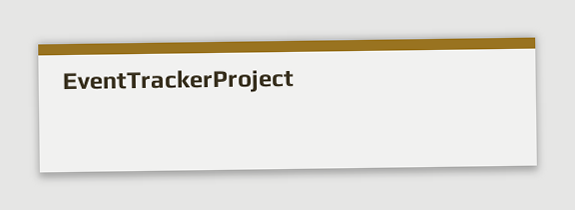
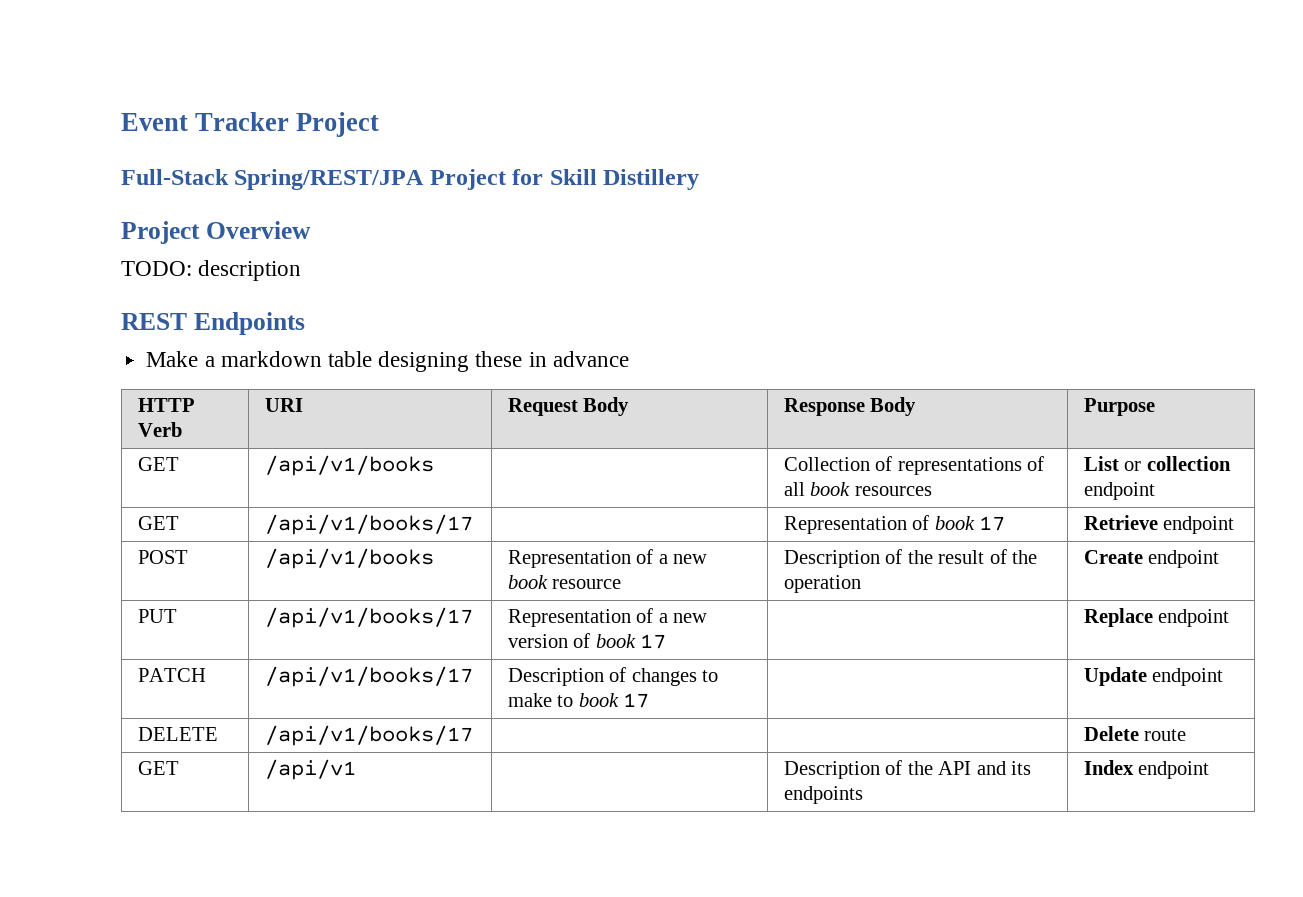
- EventTrackerProject
+ Event Tracker Project
+ Full-Stack Spring/REST/JPA Project for Skill Distillery
+ Project Overview
+ TODO: description
+ REST Endpoints
+ Make a markdown table designing these in advance
+ HTTP Verb | URI | Request Body | Response Body | Purpose
+ GET | /api/v1/books | | Collection of representations of all book resources | List or collection endpoint
+ GET | /api/v1/books/17 | | Representation of book 17 | Retrieve endpoint
+ POST | /api/v1/books | Representation of a new book resource | Description of the result of the operation | Create endpoint
+ PUT | /api/v1/books/17 | Representation of a new version of book 17 | | Replace endpoint
+ PATCH | /api/v1/books/17 | Description of changes to make to book 17 | | Update endpoint
+ DELETE | /api/v1/books/17 | | | Delete route
+ GET | /api/v1 | | Description of the API and its endpoints | Index endpoint

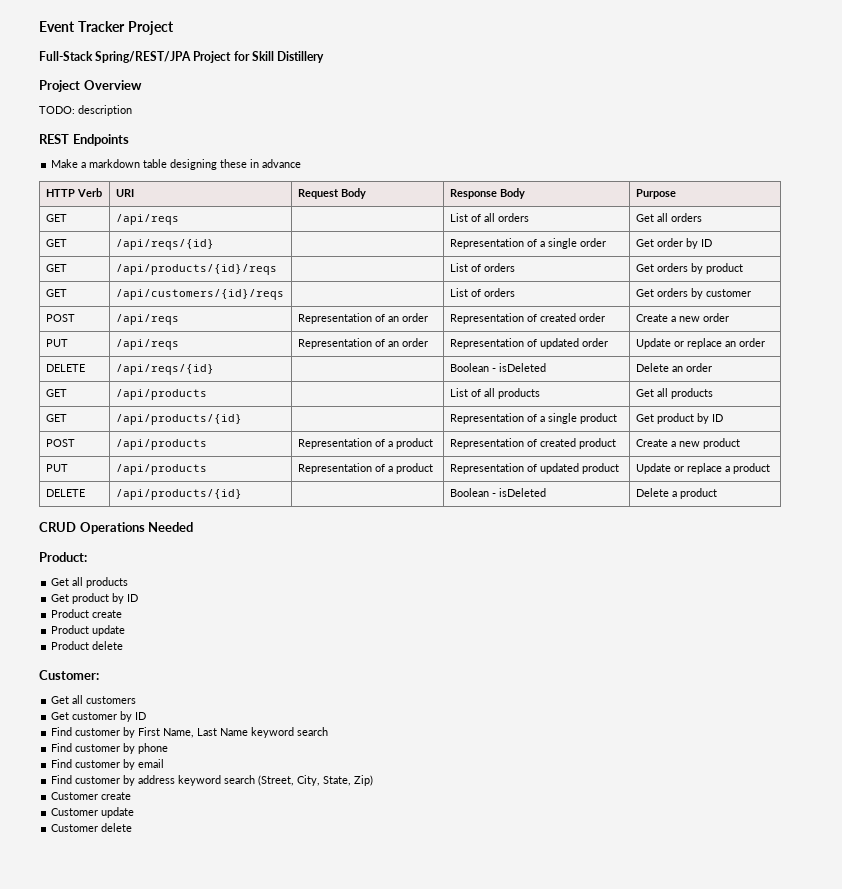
- GET | /api/v1/books | | Collection of representations of all book resources | List or collection endpoint
- GET | /api/v1/books/17 | | Representation of book 17 | Retrieve endpoint
- POST | /api/v1/books | Representation of a new book resource | Description of the result of the operation | Create endpoint
- PUT | /api/v1/books/17 | Representation of a new version of book 17 | | Replace endpoint
- PATCH | /api/v1/books/17 | Description of changes to make to book 17 | | Update endpoint
- DELETE | /api/v1/books/17 | | | Delete route
- GET | /api/v1 | | Description of the API and its endpoints | Index endpoint
+ GET | /api/reqs | | List of all orders | Get all orders
+ GET | /api/reqs/{id} | | Representation of a single order | Get order by ID
+ GET | /api/products/{id}/reqs | | List of orders | Get orders by product
+ GET | /api/customers/{id}/reqs | | List of orders | Get orders by customer
+ POST | /api/reqs | Representation of an order | Representation of created order | Create a new order
+ PUT | /api/reqs | Representation of an order | Representation of updated order | Update or replace an order
+ DELETE | /api/reqs/{id} | | Boolean - isDeleted | Delete an order
+ GET | /api/products | | List of all products | Get all products
+ GET | /api/products/{id} | | Representation of a single product | Get product by ID
+ POST | /api/products | Representation of a product | Representation of created product | Create a new product
+ PUT | /api/products | Representation of a product | Representation of updated product | Update or replace a product
+ DELETE | /api/products/{id} | | Boolean - isDeleted | Delete a product
+ CRUD Operations Needed
+ Product:
+ Get all products
+ Get product by ID
+ Product create
+ Product update
+ Product delete
+ Customer:
+ Get all customers
+ Get customer by ID
+ Find customer by First Name, Last Name keyword search
+ Find customer by phone
+ Find customer by email
+ Find customer by address keyword search (Street, City, State, Zip)
+ Customer create
+ Customer update
+ Customer delete

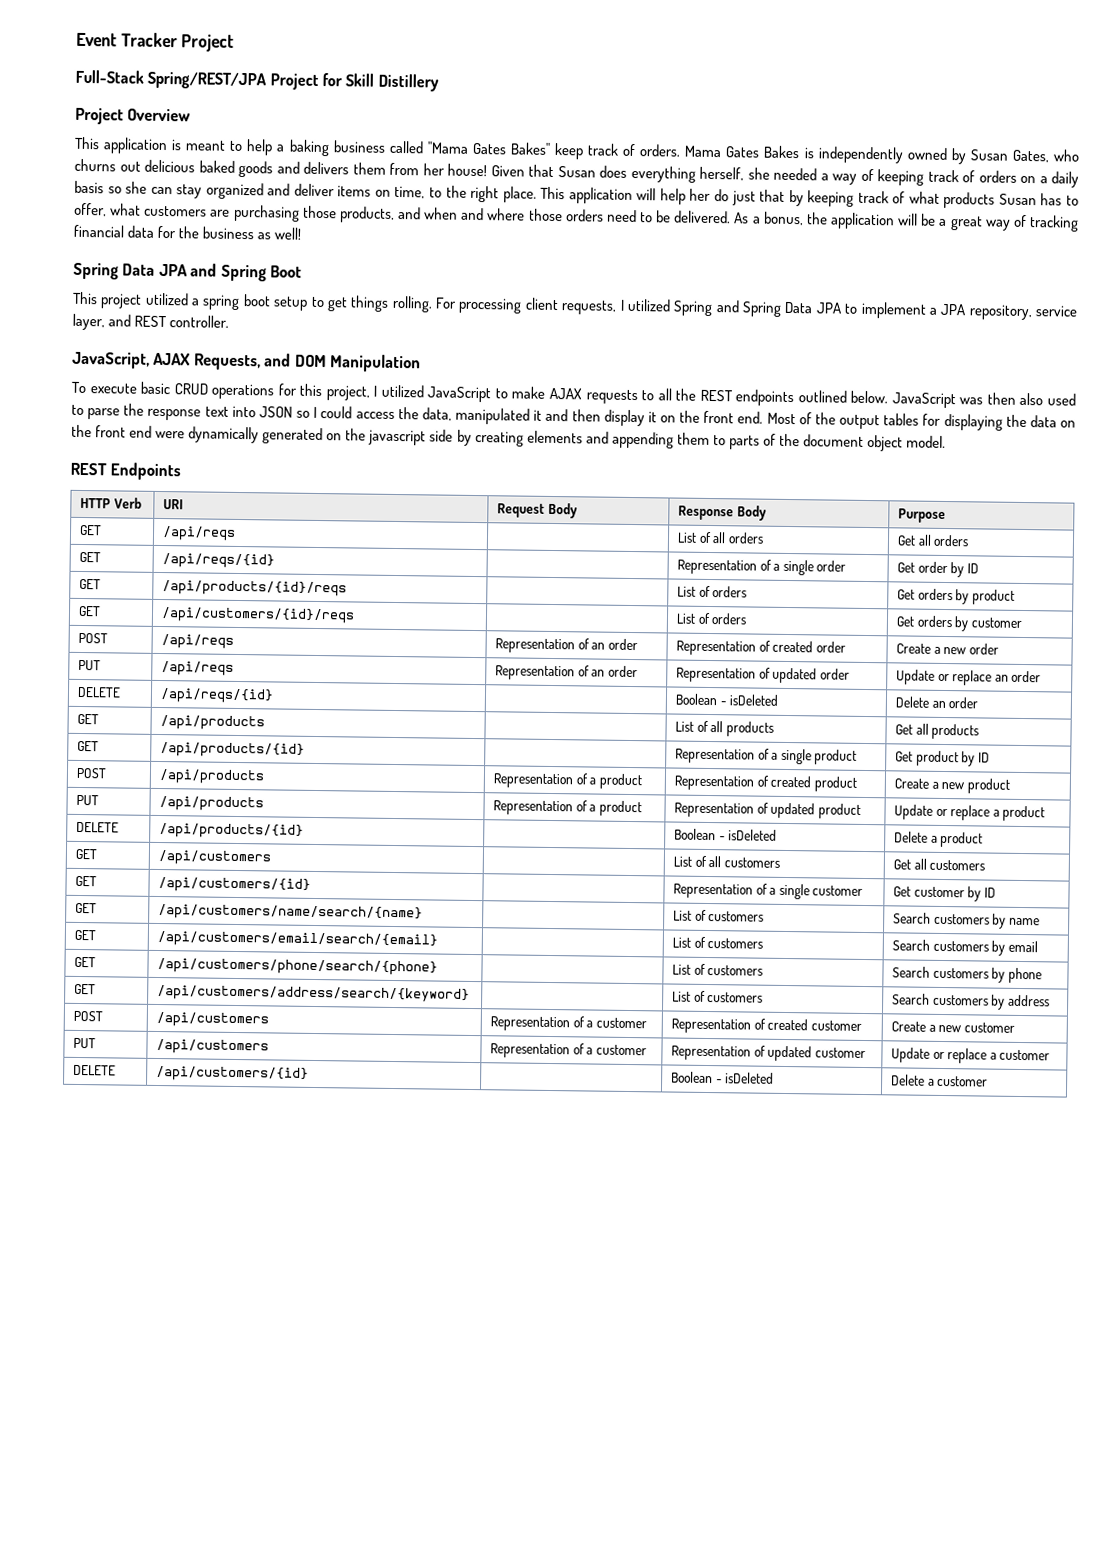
- TODO: description
+ This application is meant to help a baking business called "Mama Gates Bakes" keep track of orders. Mama Gates Bakes is independently owned by Susan Gates, who churns out delicious baked goods and delivers them from her house! Given that Susan does everything herself, she needed a way of keeping track of orders on a daily basis so she can stay organized and deliver items on time, to the right place. This application will help her do just that by keeping track of what products Susan has to offer, what customers are purchasing those products, and when and where those orders need to be delivered. As a bonus, the application will be a great way of tracking financial data for the business as well!
+ Spring Data JPA and Spring Boot
+ This project utilized a spring boot setup to get things rolling. For processing client requests, I utilized Spring and Spring Data JPA to implement a JPA repository, service layer, and REST controller.
+ JavaScript, AJAX Requests, and DOM Manipulation
+ To execute basic CRUD operations for this project, I utilized JavaScript to make AJAX requests to all the REST endpoints outlined below. JavaScript was then also used to parse the response text into JSON so I could access the data, manipulated it and then display it on the front end. Most of the output tables for displaying the data on the front end were dynamically generated on the javascript side by creating elements and appending them to parts of the document object model.
  REST Endpoints
- Make a markdown table designing these in advance
- CRUD Operations Needed
- Product:
- Get all products
- Get product by ID
- Product create
- Product update
- Product delete
- Customer:
- Get all customers
- Get customer by ID
- Find customer by First Name, Last Name keyword search
- Find customer by phone
- Find customer by email
- Find customer by address keyword search (Street, City, State, Zip)
- Customer create
- Customer update
- Customer delete
+ GET | /api/customers | | List of all customers | Get all customers
+ GET | /api/customers/{id} | | Representation of a single customer | Get customer by ID
+ GET | /api/customers/name/search/{name} | | List of customers | Search customers by name
+ GET | /api/customers/email/search/{email} | | List of customers | Search customers by email
+ GET | /api/customers/phone/search/{phone} | | List of customers | Search customers by phone
+ GET | /api/customers/address/search/{keyword} | | List of customers | Search customers by address
+ POST | /api/customers | Representation of a customer | Representation of created customer | Create a new customer
+ PUT | /api/customers | Representation of a customer | Representation of updated customer | Update or replace a customer
+ DELETE | /api/customers/{id} | | Boolean - isDeleted | Delete a customer

